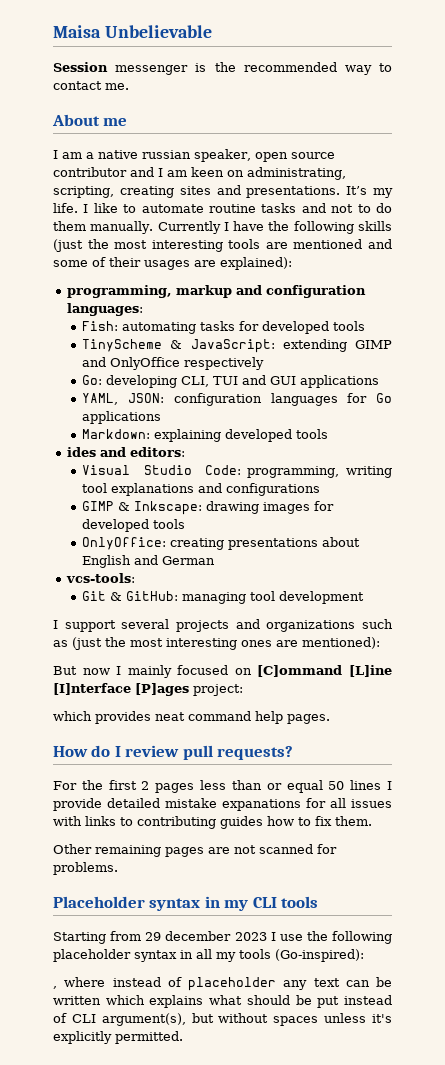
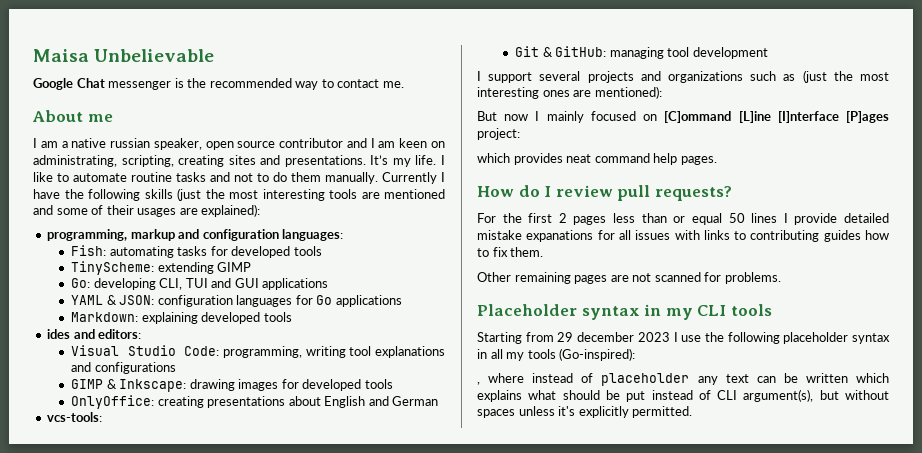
- Session messenger is the recommended way to contact me.
+ Google Chat messenger is the recommended way to contact me.
- TinyScheme & JavaScript: extending GIMP and OnlyOffice respectively
+ TinyScheme: extending GIMP
- YAML, JSON: configuration languages for Go applications
+ YAML & JSON: configuration languages for Go applications

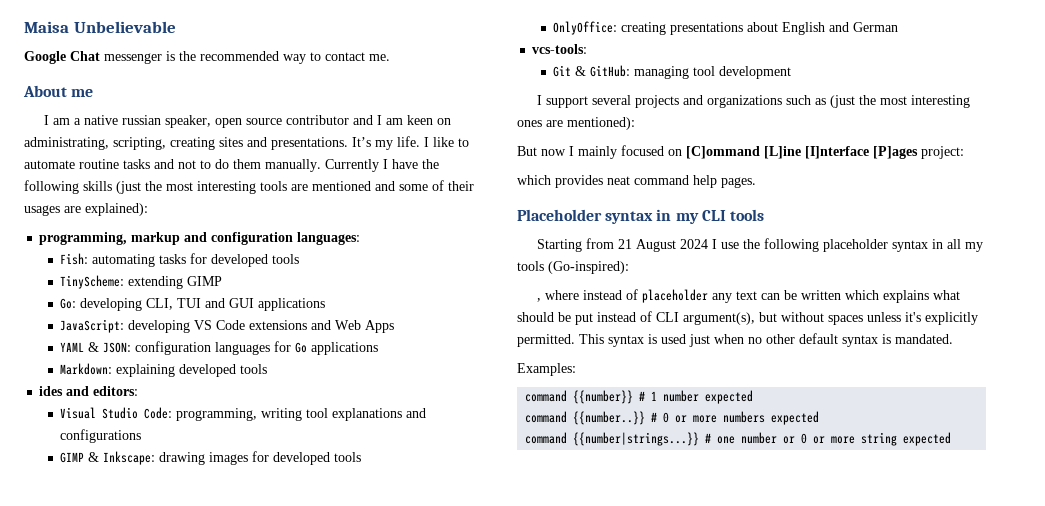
+ JavaScript: developing VS Code extensions and Web Apps
- How do I review pull requests?
- For the first 2 pages less than or equal 50 lines I provide detailed mistake expanations for all issues with links to contributing guides how to fix them.
- Other remaining pages are not scanned for problems.
- Starting from 29 december 2023 I use the following placeholder syntax in all my tools (Go-inspired):
+ Starting from 21 August 2024 I use the following placeholder syntax in all my tools (Go-inspired):
+ This syntax is used just when no other default syntax is mandated.
+ Examples:
+ command {{number}} # 1 number expected
+ command {{number..}} # 0 or more numbers expected
+ command {{number|strings...}} # one number or 0 or more string expected

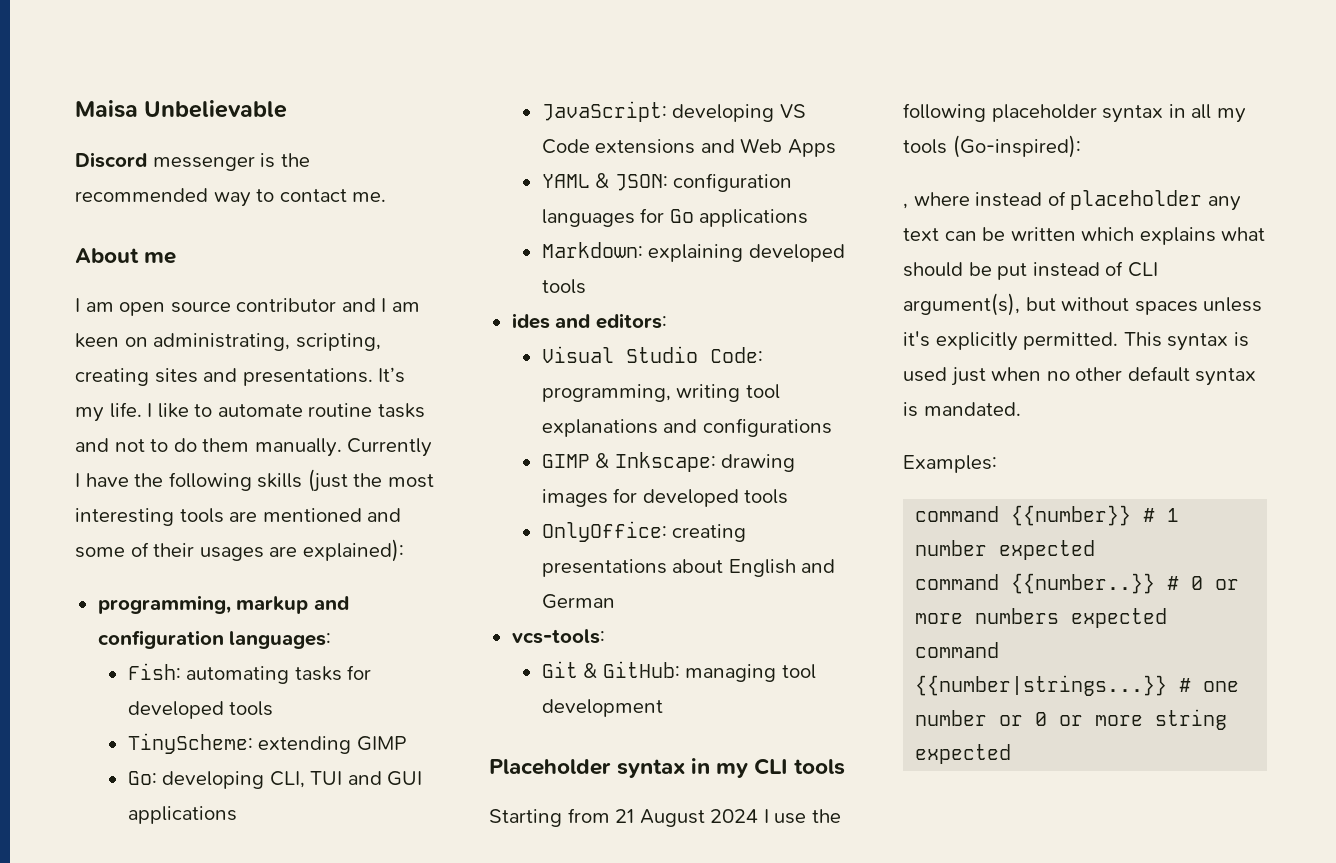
- Google Chat messenger is the recommended way to contact me.
+ Discord messenger is the recommended way to contact me.
- I am a native russian speaker, open source contributor and I am keen on administrating, scripting, creating sites and presentations.
+ I am open source contributor and I am keen on administrating, scripting, creating sites and presentations.
- I support several projects and organizations such as (just the most interesting ones are mentioned):
- But now I mainly focused on [C]ommand [L]ine [I]nterface [P]ages project:
- which provides neat command help pages.

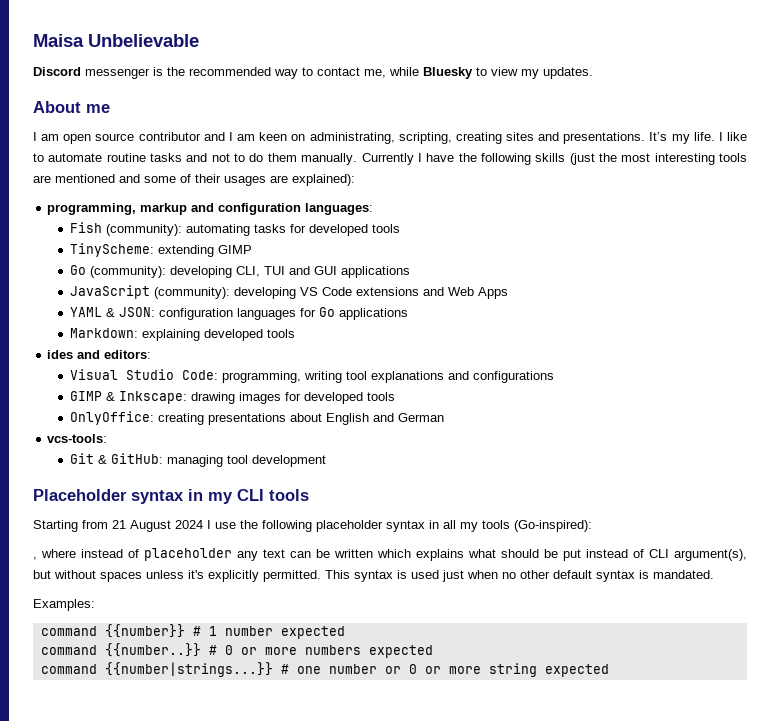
- Discord messenger is the recommended way to contact me.
+ Discord messenger is the recommended way to contact me, while Bluesky to view my updates.
- Fish: automating tasks for developed tools
+ Fish (community): automating tasks for developed tools
- Go: developing CLI, TUI and GUI applications
+ Go (community): developing CLI, TUI and GUI applications
- JavaScript: developing VS Code extensions and Web Apps
+ JavaScript (community): developing VS Code extensions and Web Apps

